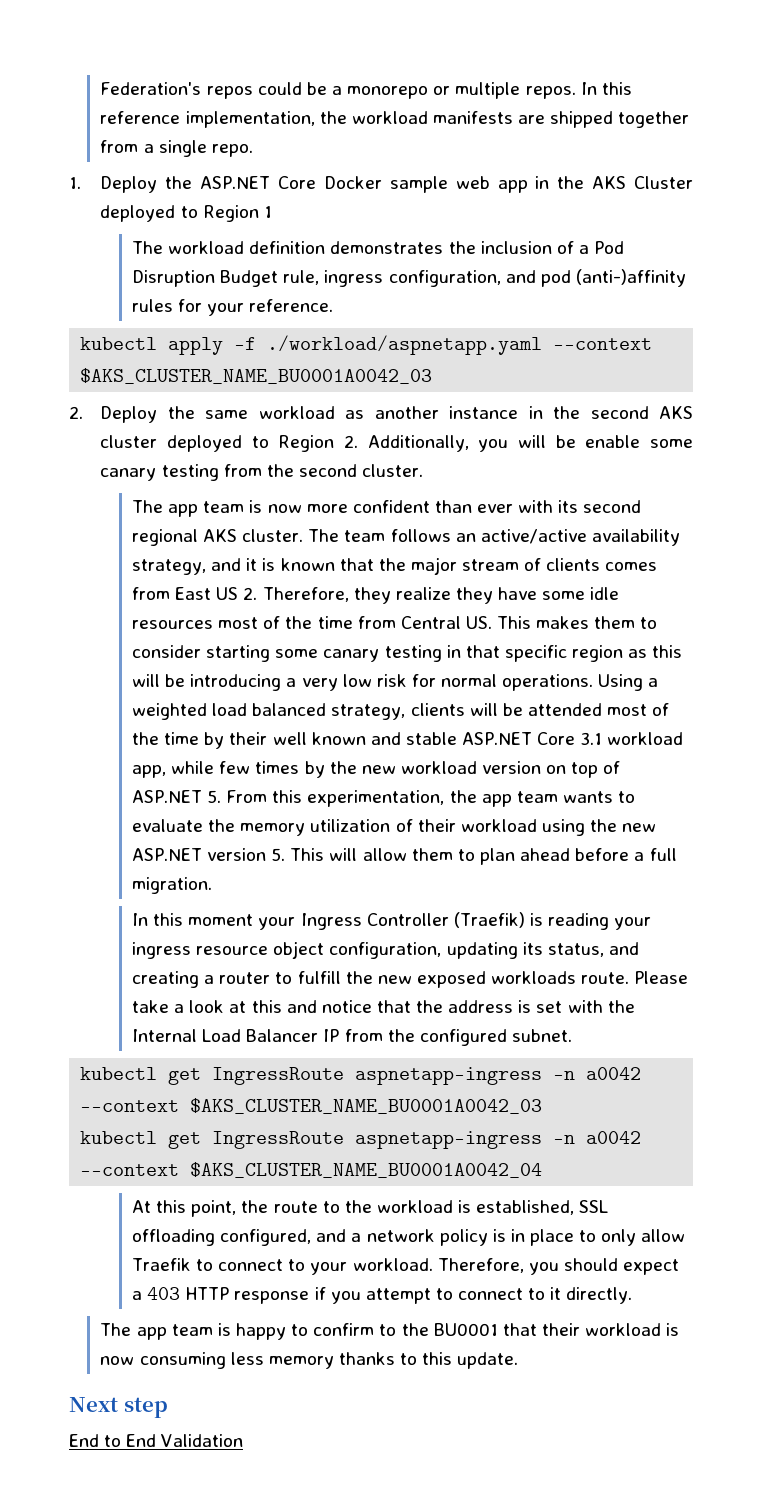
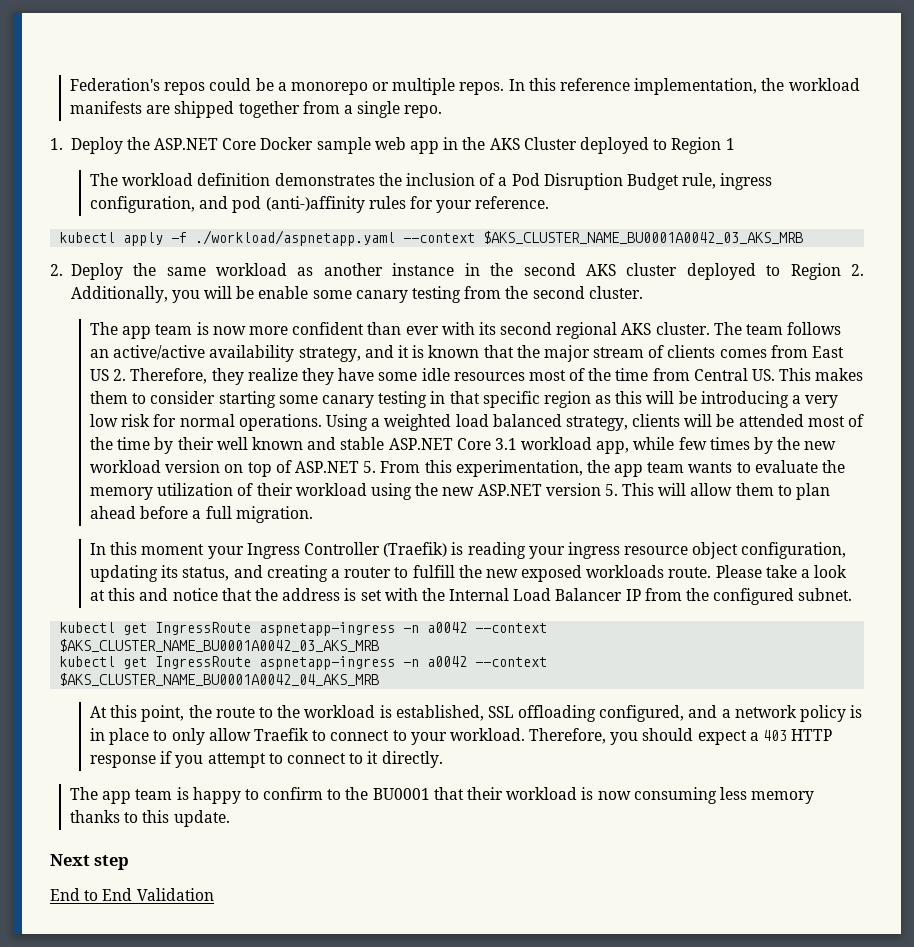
- kubectl apply -f ./workload/aspnetapp.yaml --context $AKS_CLUSTER_NAME_BU0001A0042_03
+ kubectl apply -f ./workload/aspnetapp.yaml --context $AKS_CLUSTER_NAME_BU0001A0042_03_AKS_MRB
- kubectl get IngressRoute aspnetapp-ingress -n a0042 --context $AKS_CLUSTER_NAME_BU0001A0042_03
- kubectl get IngressRoute aspnetapp-ingress -n a0042 --context $AKS_CLUSTER_NAME_BU0001A0042_04
+ kubectl get IngressRoute aspnetapp-ingress -n a0042 --context $AKS_CLUSTER_NAME_BU0001A0042_03_AKS_MRB
+ kubectl get IngressRoute aspnetapp-ingress -n a0042 --context $AKS_CLUSTER_NAME_BU0001A0042_04_AKS_MRB

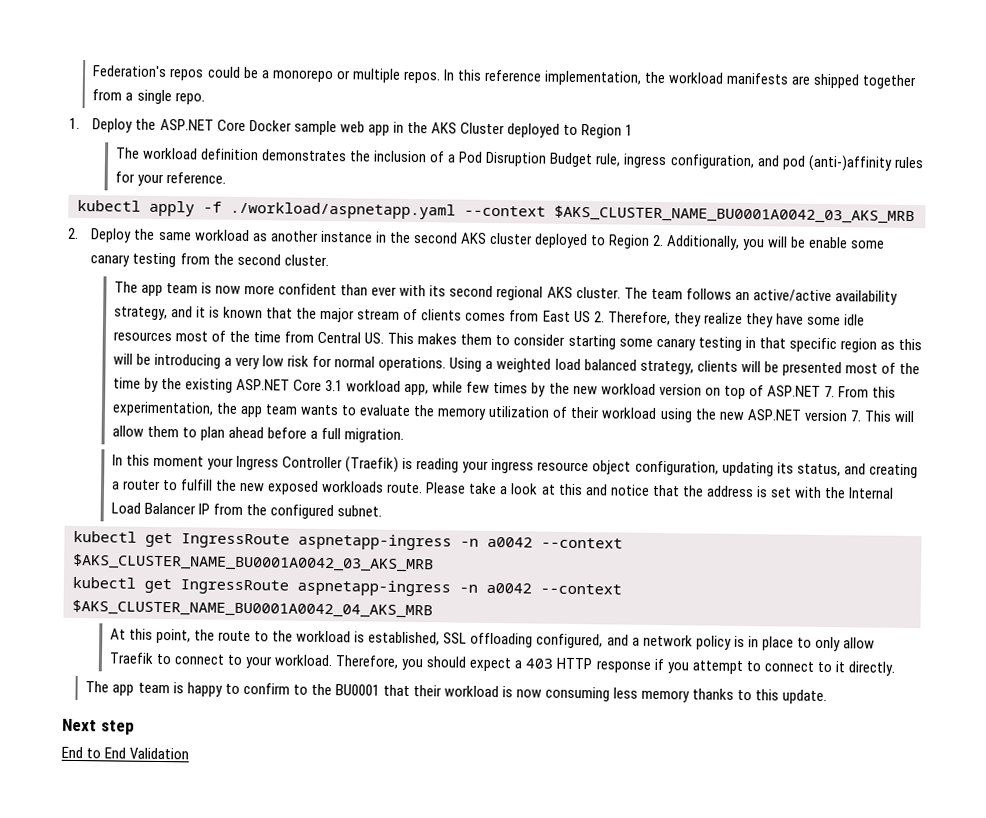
- Using a weighted load balanced strategy, clients will be attended most of the time by their well known and stable ASP.NET Core 3.1 workload app, while few times by the new workload version on top of ASP.NET 5. From this experimentation, the app team wants to evaluate the memory utilization of their workload using the new ASP.NET version 5. This will allow them to plan ahead before a full migration.
+ Using a weighted load balanced strategy, clients will be presented most of the time by the existing ASP.NET Core 3.1 workload app, while few times by the new workload version on top of ASP.NET 7. From this experimentation, the app team wants to evaluate the memory utilization of their workload using the new ASP.NET version 7. This will allow them to plan ahead before a full migration.

